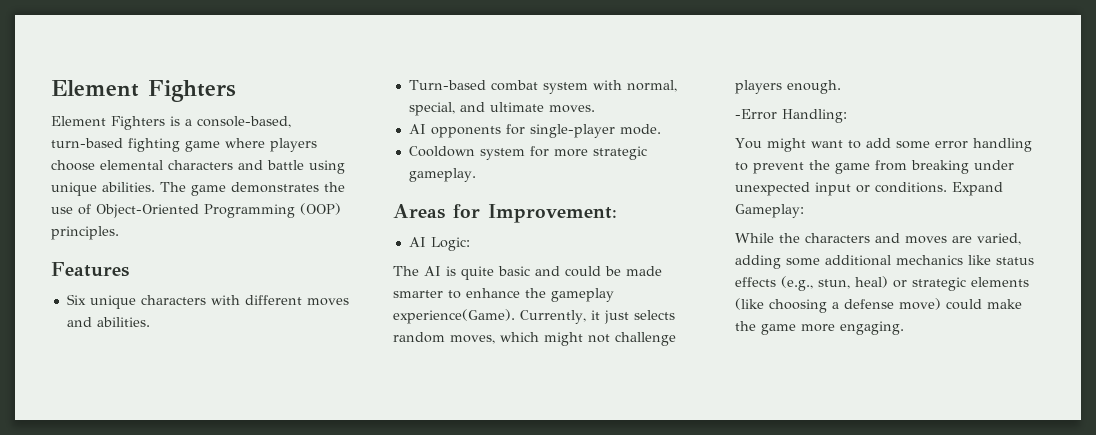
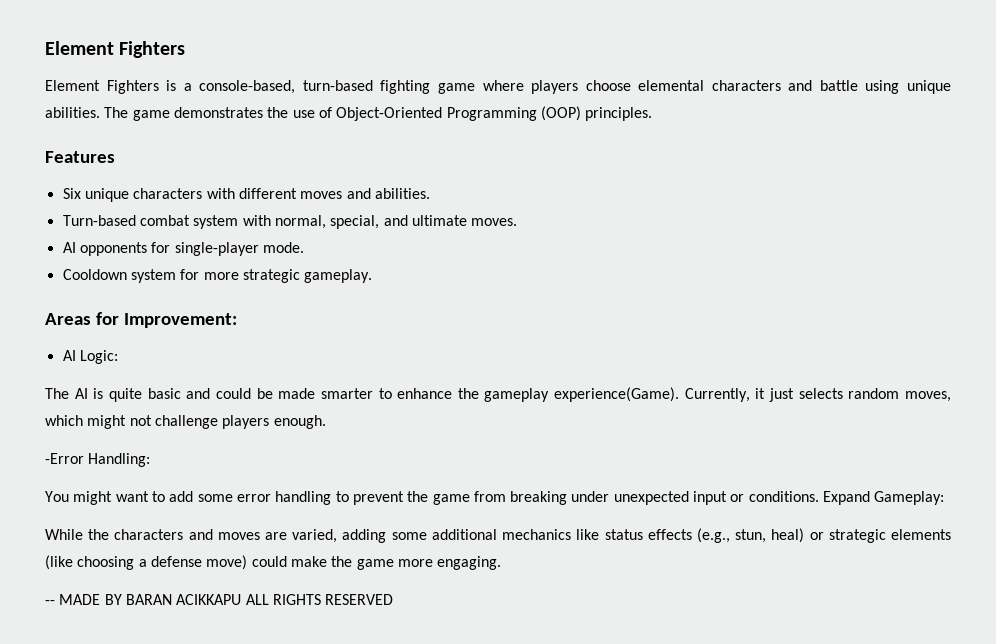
+ -- MADE BY BARAN ACIKKAPU ALL RIGHTS RESERVED

